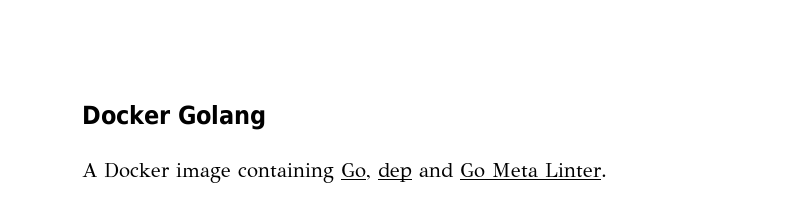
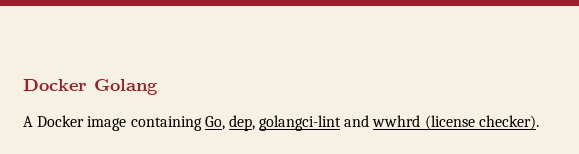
- A Docker image containing Go, dep and Go Meta Linter.
+ A Docker image containing Go, dep, golangci-lint and wwhrd (license checker).

